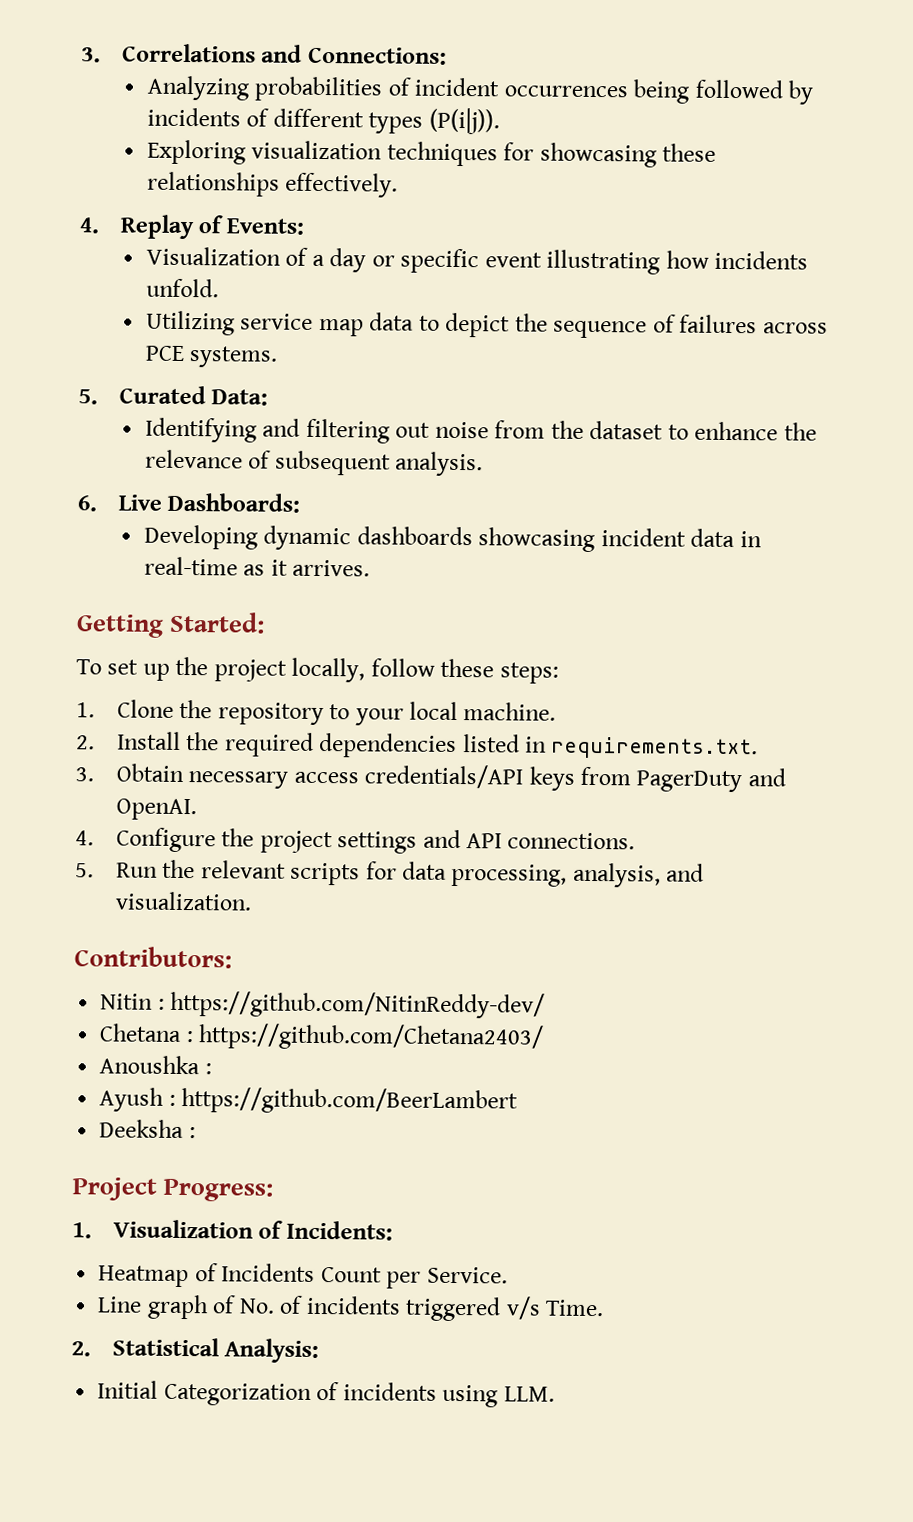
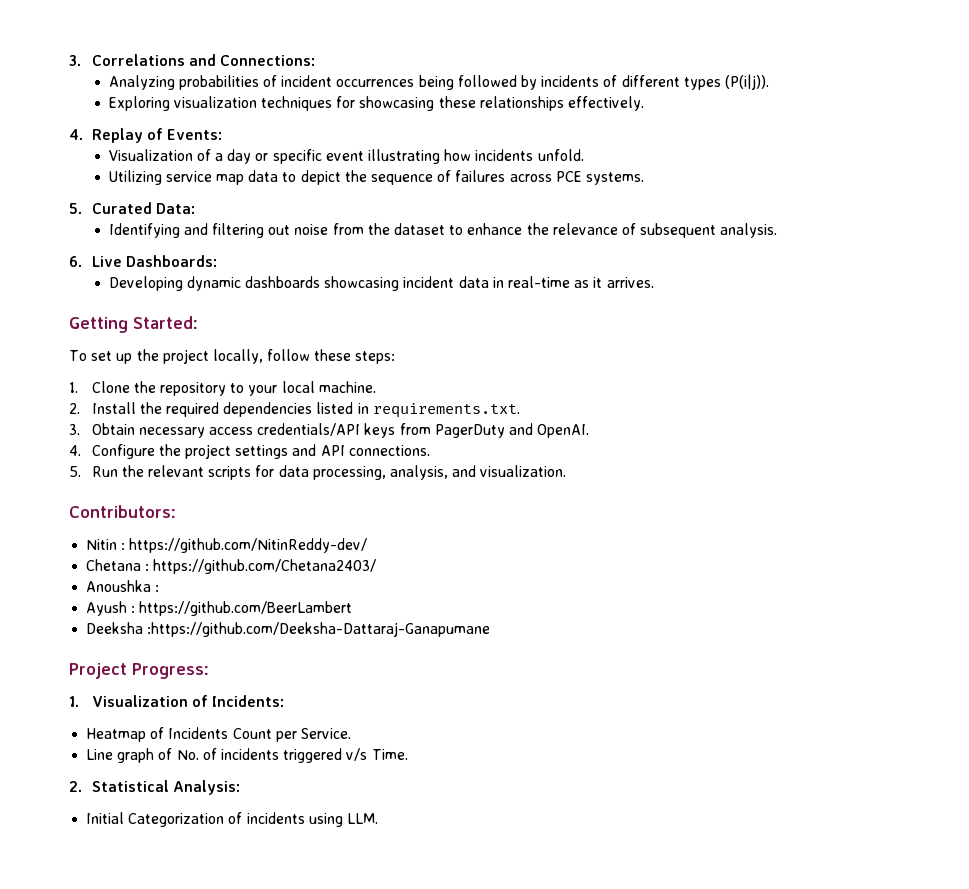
- Deeksha :
+ Deeksha :https://github.com/Deeksha-Dattaraj-Ganapumane

